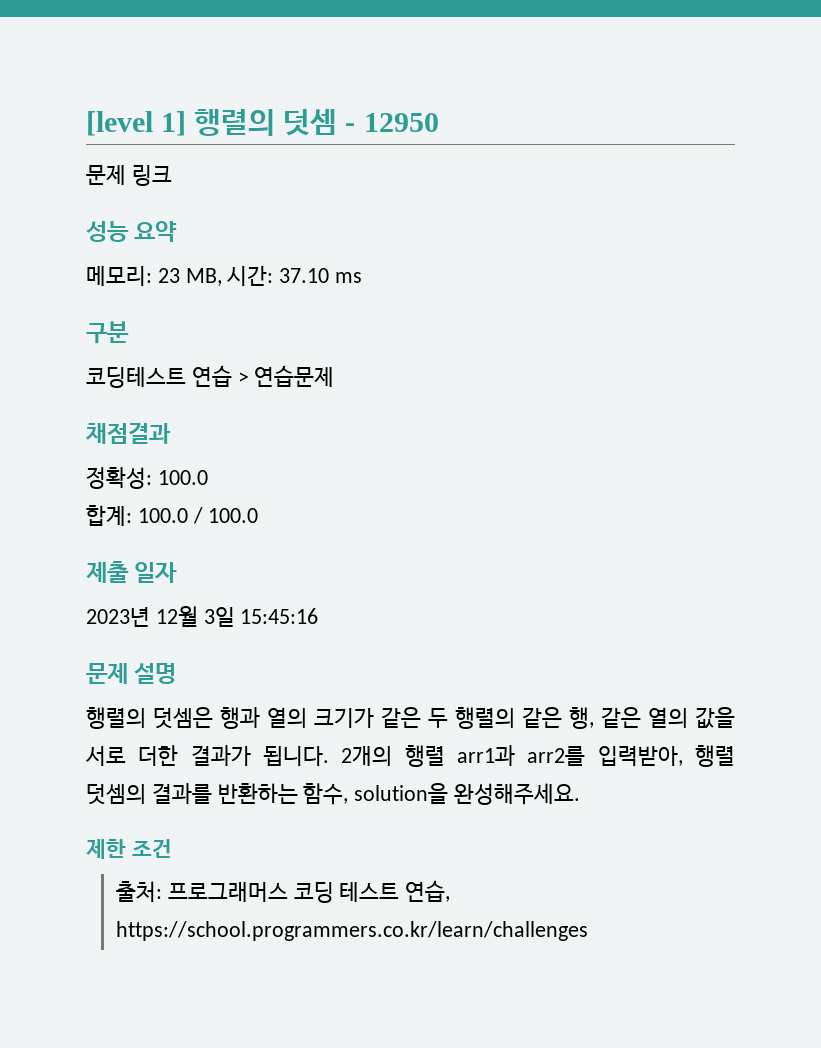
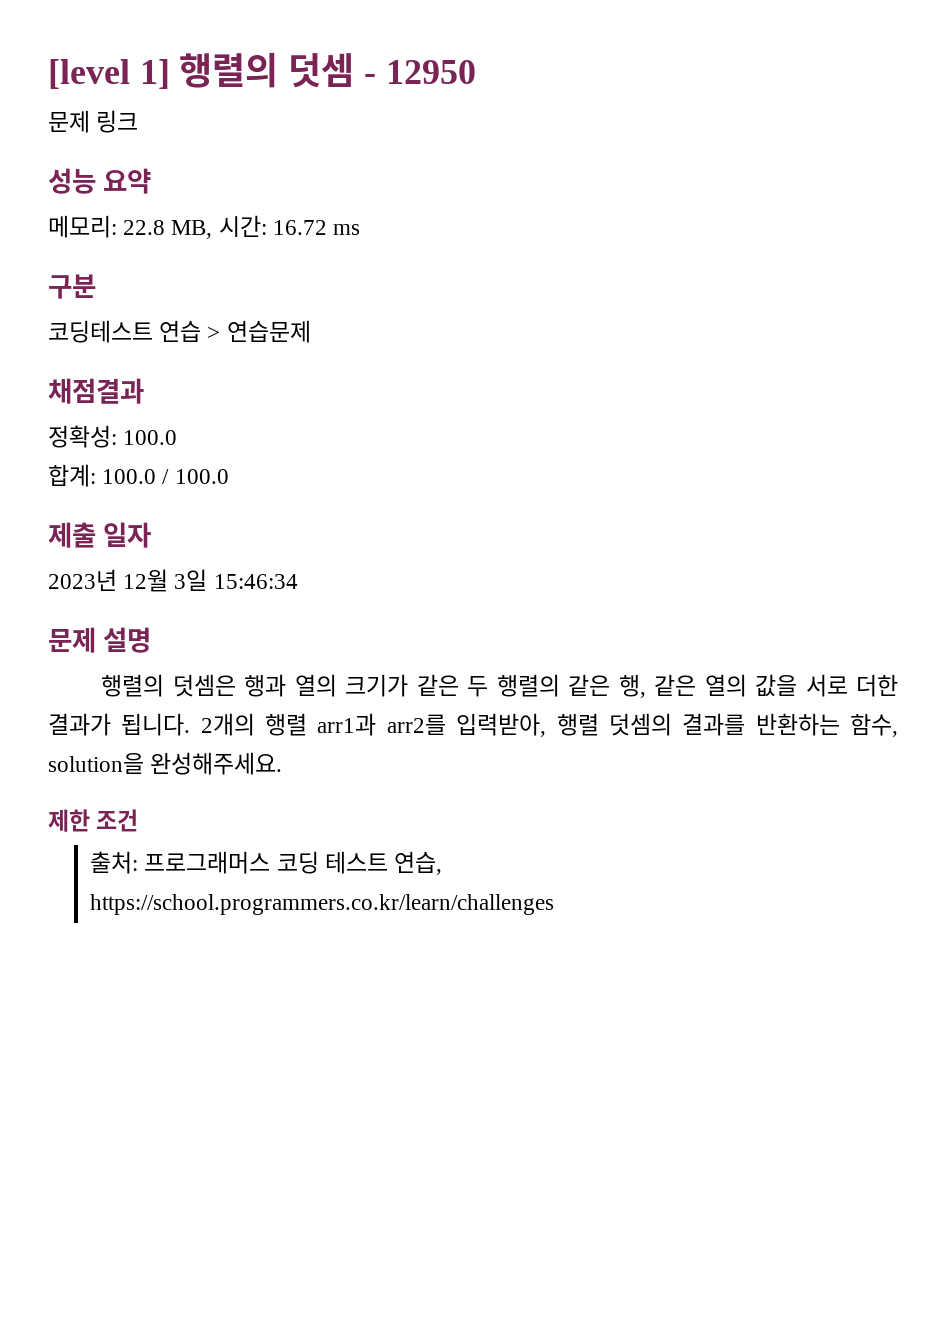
- 메모리: 23 MB, 시간: 37.10 ms
+ 메모리: 22.8 MB, 시간: 16.72 ms
- 2023년 12월 3일 15:45:16
+ 2023년 12월 3일 15:46:34

